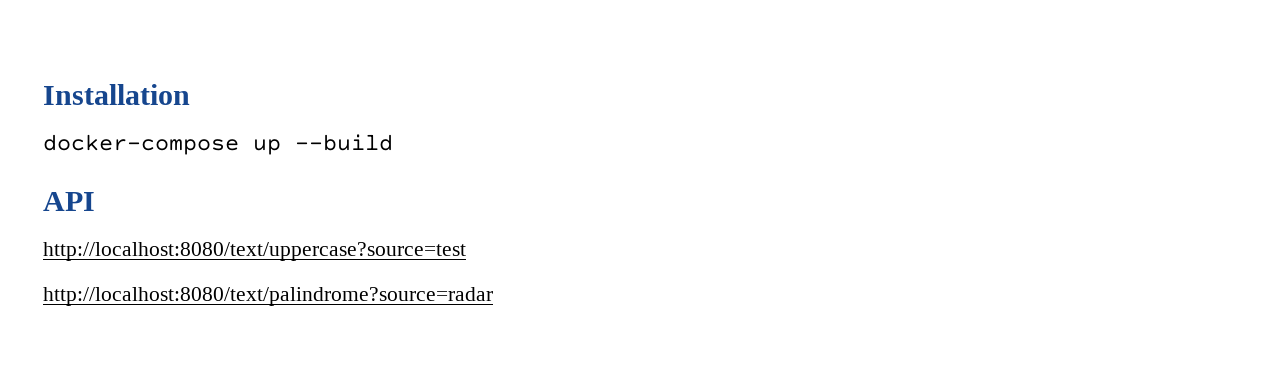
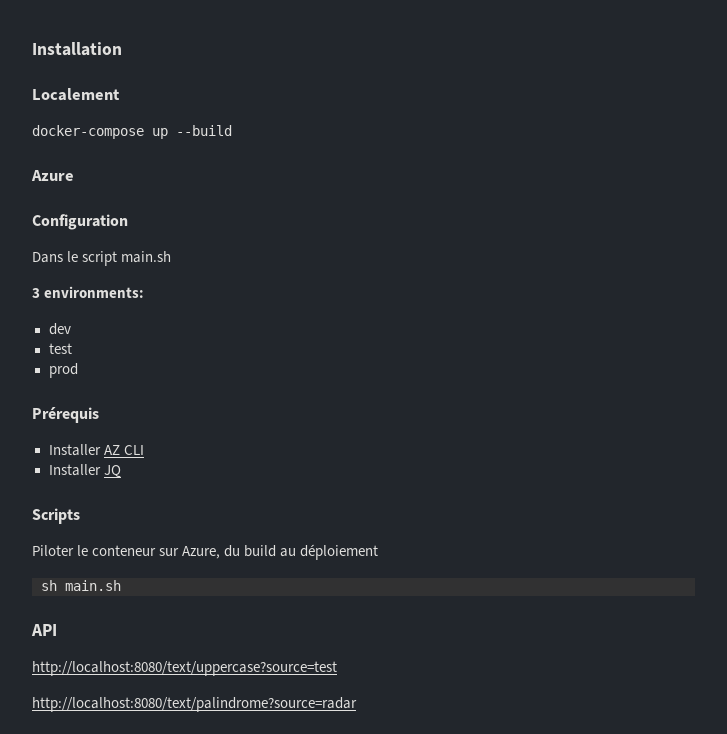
+ Localement
+ Azure
+ Configuration
+ Dans le script main.sh
+ 3 environments:
+ dev
+ test
+ prod
+ Prérequis
+ Installer AZ CLI
+ Installer JQ
+ Scripts
+ Piloter le conteneur sur Azure, du build au déploiement
+ sh main.sh

